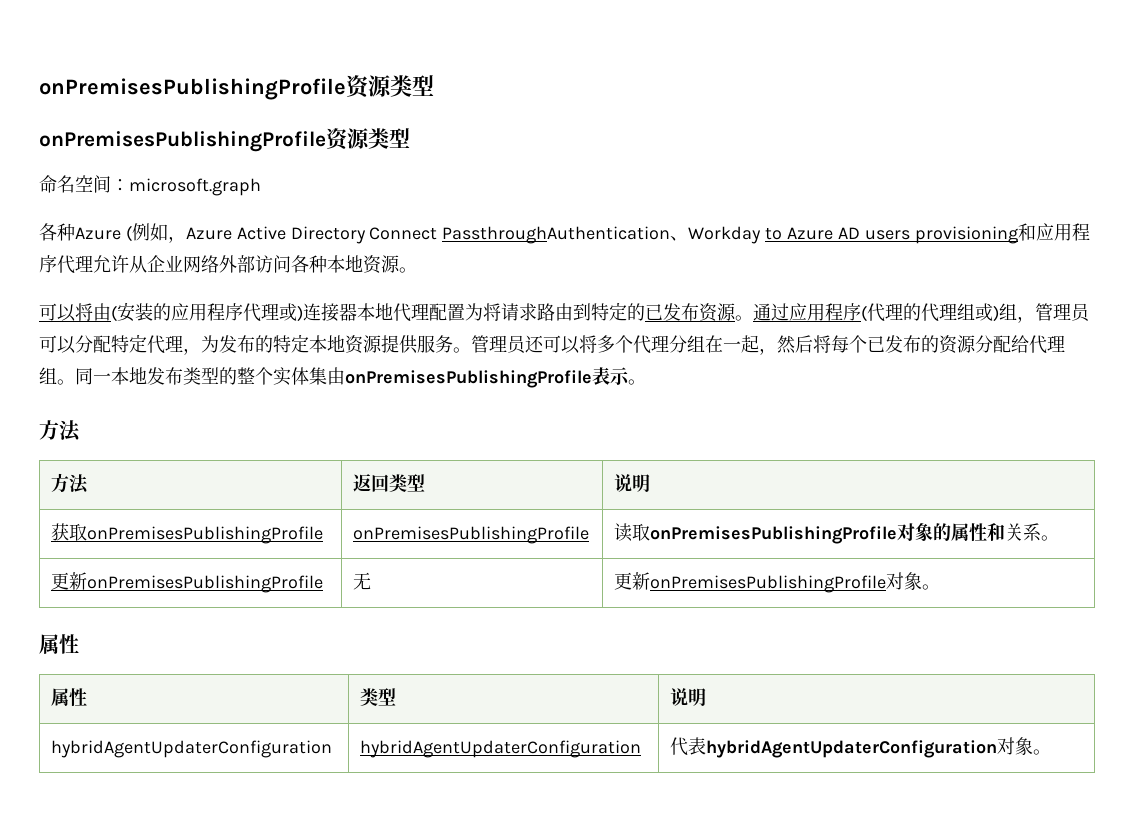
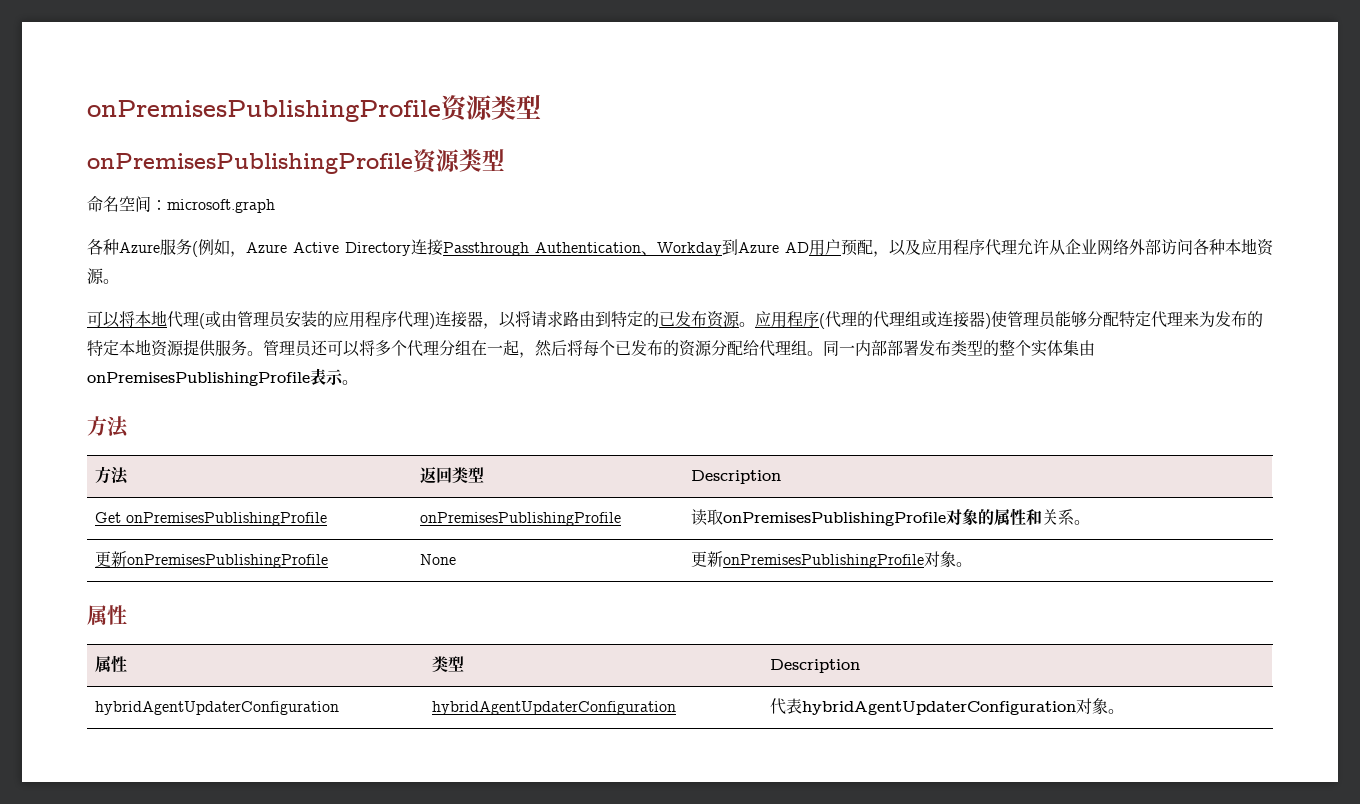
- 各种Azure (例如，Azure Active Directory Connect PassthroughAuthentication、Workday to Azure AD users provisioning和应用程序代理允许从企业网络外部访问各种本地资源。
+ 各种Azure服务(例如，Azure Active Directory连接Passthrough Authentication、Workday到Azure AD用户预配，以及应用程序代理允许从企业网络外部访问各种本地资源。
- 可以将由(安装的应用程序代理或)连接器本地代理配置为将请求路由到特定的已发布资源。
+ 可以将本地代理(或由管理员安装的应用程序代理)连接器，以将请求路由到特定的已发布资源。
- 通过应用程序(代理的代理组或)组，管理员可以分配特定代理，为发布的特定本地资源提供服务。
+ 应用程序(代理的代理组或连接器)使管理员能够分配特定代理来为发布的特定本地资源提供服务。
- 同一本地发布类型的整个实体集由onPremisesPublishingProfile表示。
+ 同一内部部署发布类型的整个实体集由onPremisesPublishingProfile表示。
- 方法 | 返回类型 | 说明
- 获取onPremisesPublishingProfile | onPremisesPublishingProfile | 读取onPremisesPublishingProfile对象的属性和关系。
+ 方法 | 返回类型 | Description
+ Get onPremisesPublishingProfile | onPremisesPublishingProfile | 读取onPremisesPublishingProfile对象的属性和关系。
- 更新onPremisesPublishingProfile | 无 | 更新onPremisesPublishingProfile对象。
+ 更新onPremisesPublishingProfile | None | 更新onPremisesPublishingProfile对象。
- 属性 | 类型 | 说明
+ 属性 | 类型 | Description

